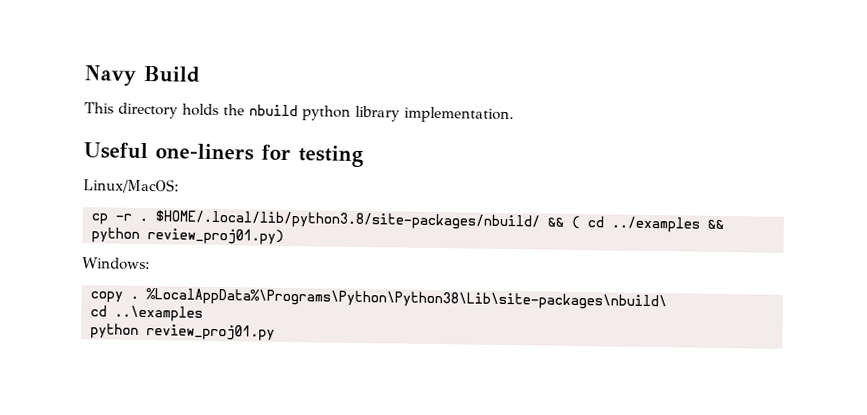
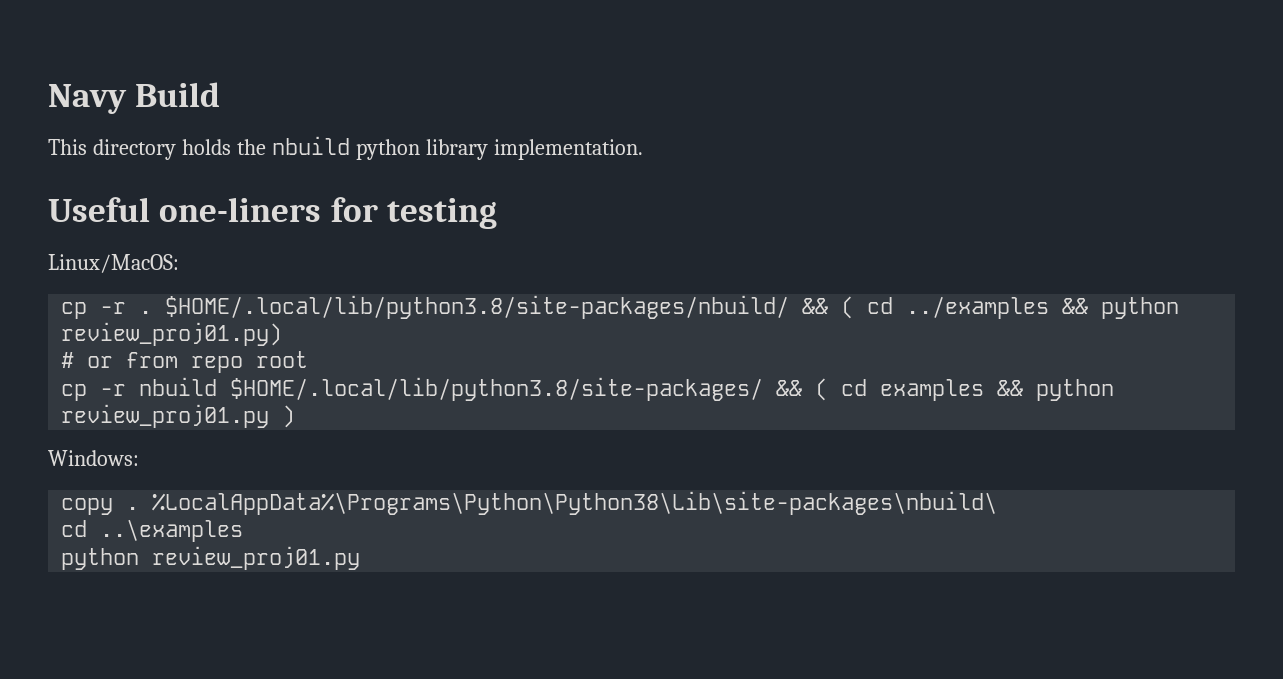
+ # or from repo root
+ cp -r nbuild $HOME/.local/lib/python3.8/site-packages/ && ( cd examples && python review_proj01.py )

